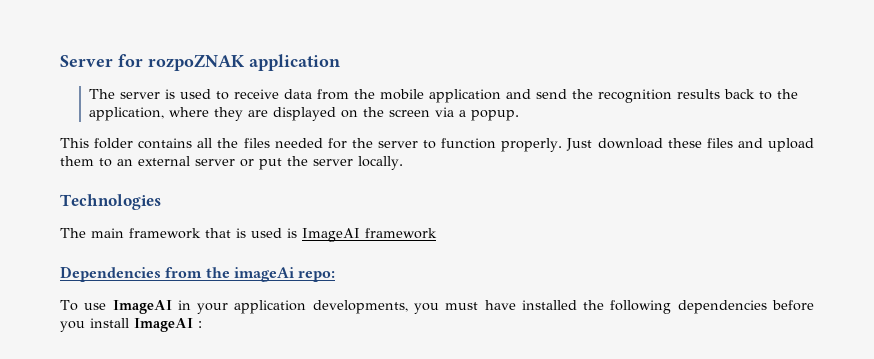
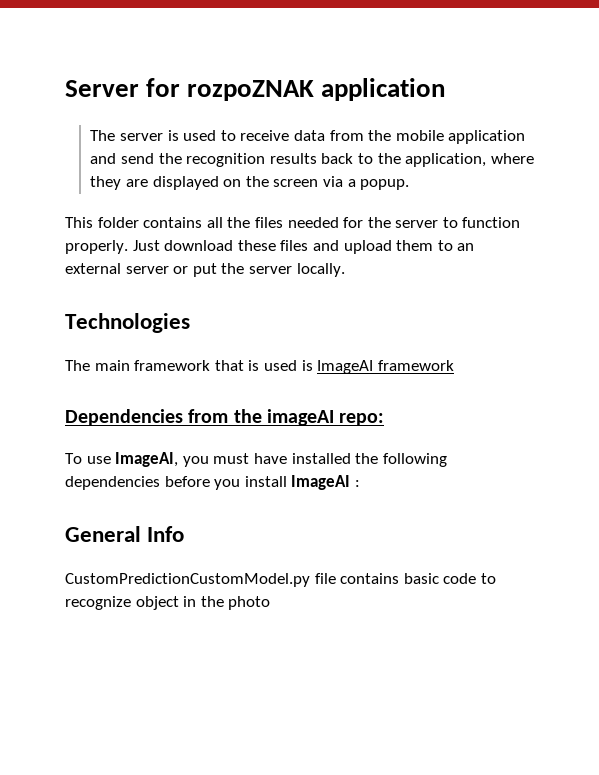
- Dependencies from the imageAi repo:
+ Dependencies from the imageAI repo:
- To use ImageAI in your application developments, you must have installed the following dependencies before you install ImageAI :
+ To use ImageAI, you must have installed the following dependencies before you install ImageAI :
+ General Info
+ CustomPredictionCustomModel.py file contains basic code to recognize object in the photo

